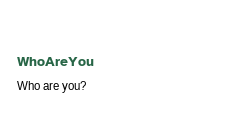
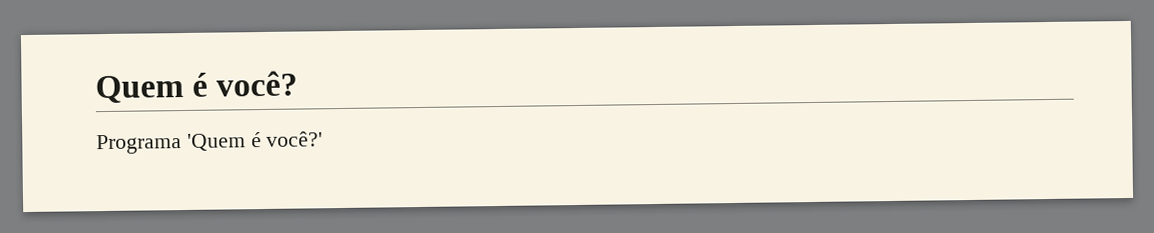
- WhoAreYou
- Who are you?
+ Quem é você?
+ Programa 'Quem é você?'

